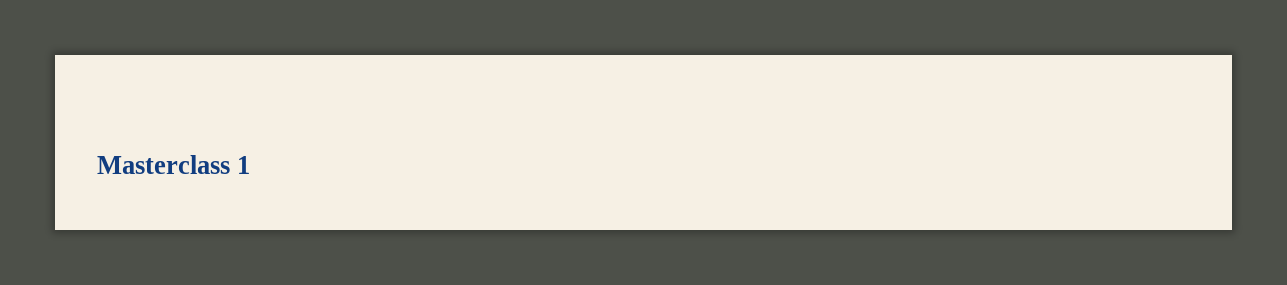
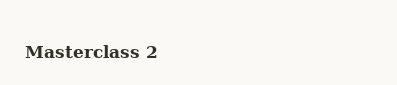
- Masterclass 1
+ Masterclass 2

